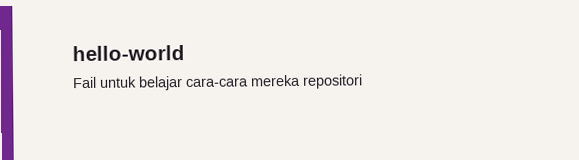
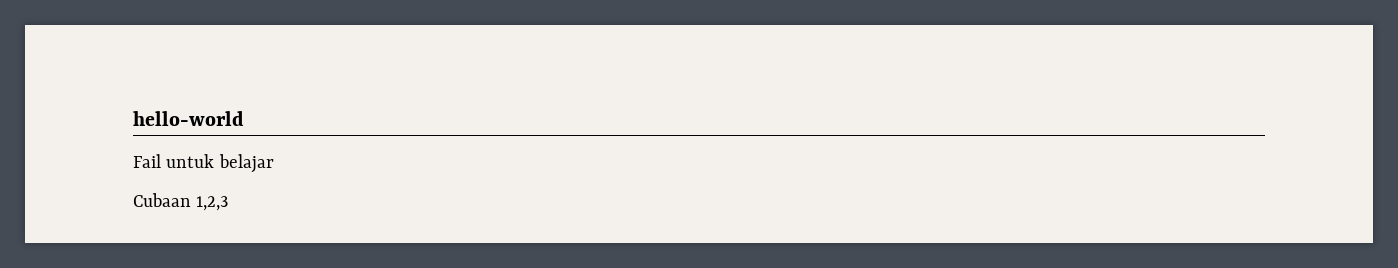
- Fail untuk belajar cara-cara mereka repositori
+ Fail untuk belajar
+ Cubaan 1,2,3

